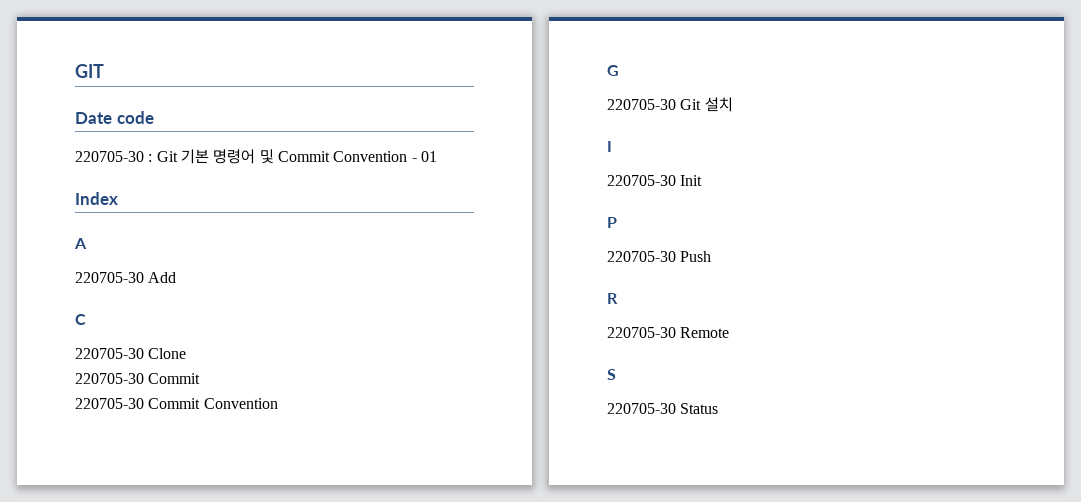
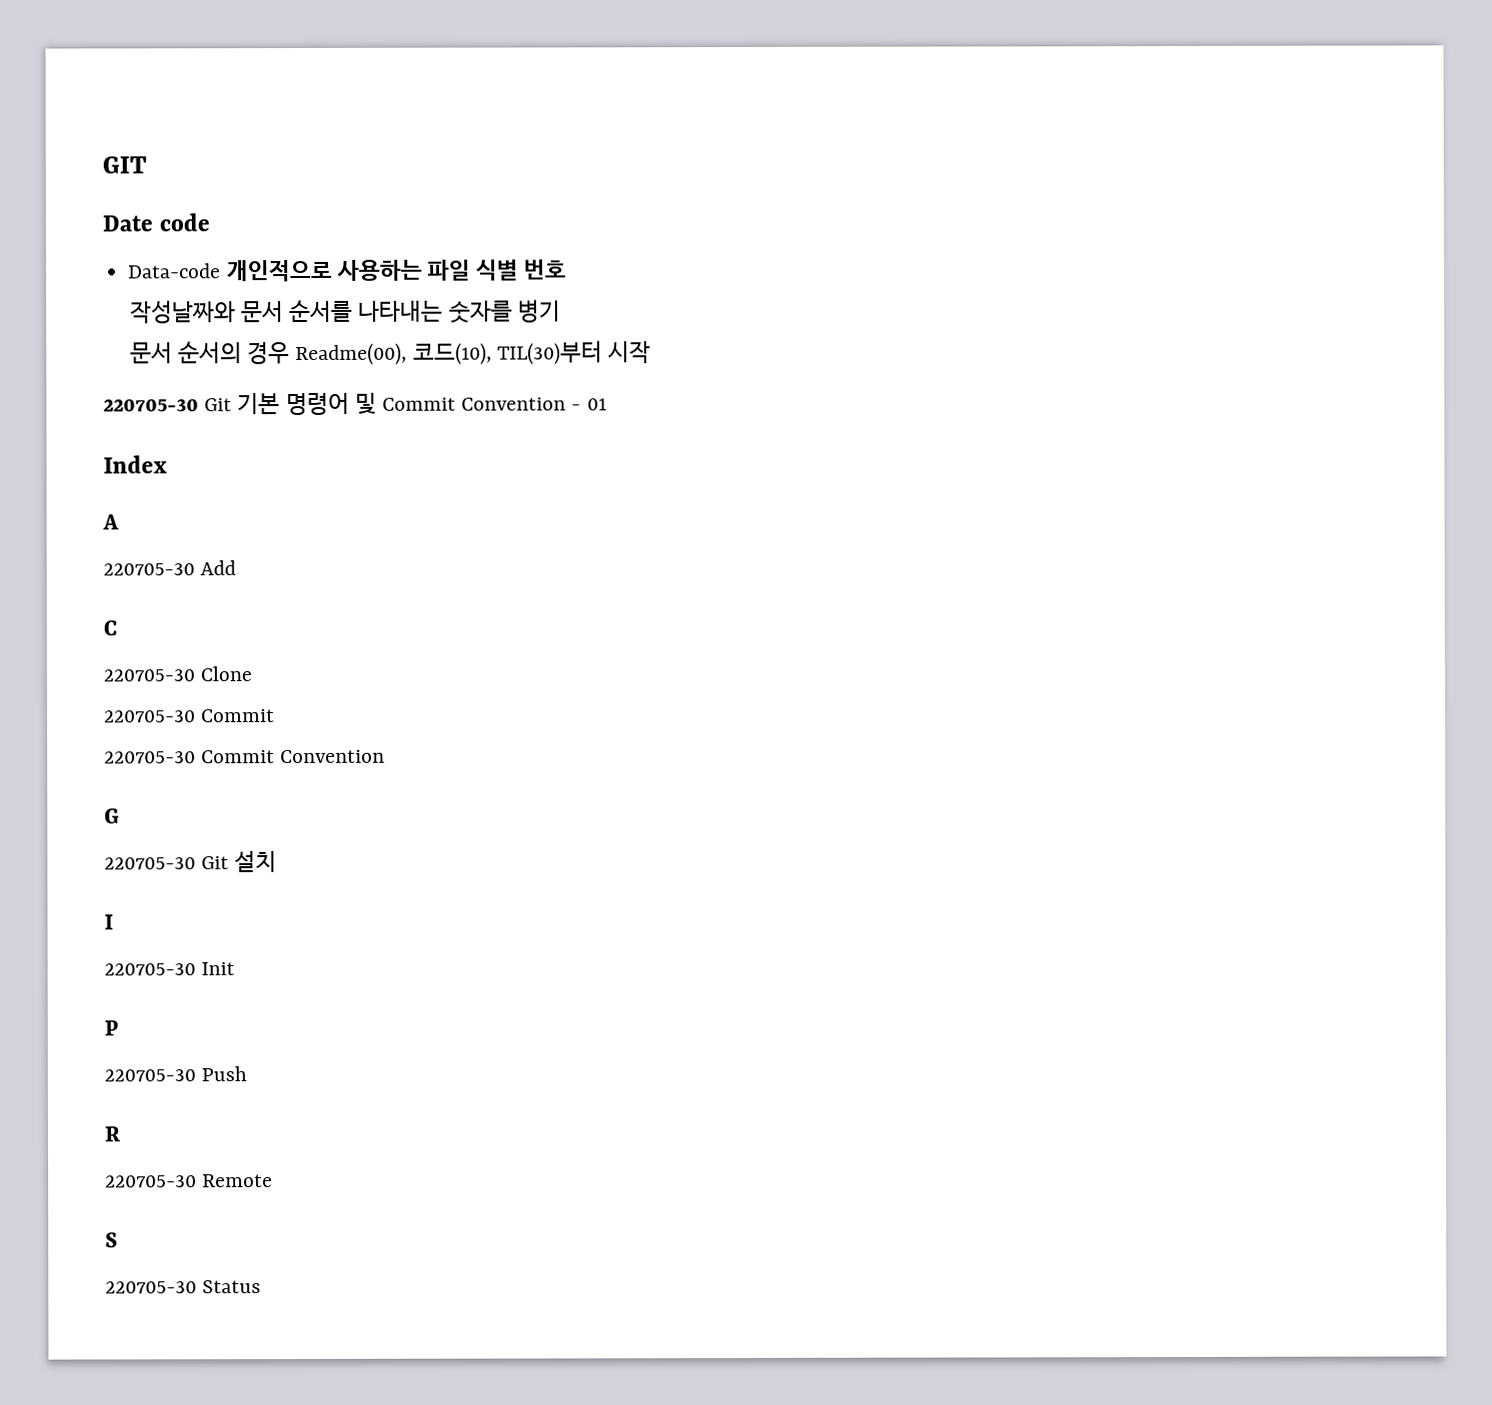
- 220705-30 : Git 기본 명령어 및 Commit Convention - 01
+ Data-code 개인적으로 사용하는 파일 식별 번호
+ 작성날짜와 문서 순서를 나타내는 숫자를 병기
+ 문서 순서의 경우 Readme(00), 코드(10), TIL(30)부터 시작
+ 220705-30 Git 기본 명령어 및 Commit Convention - 01

